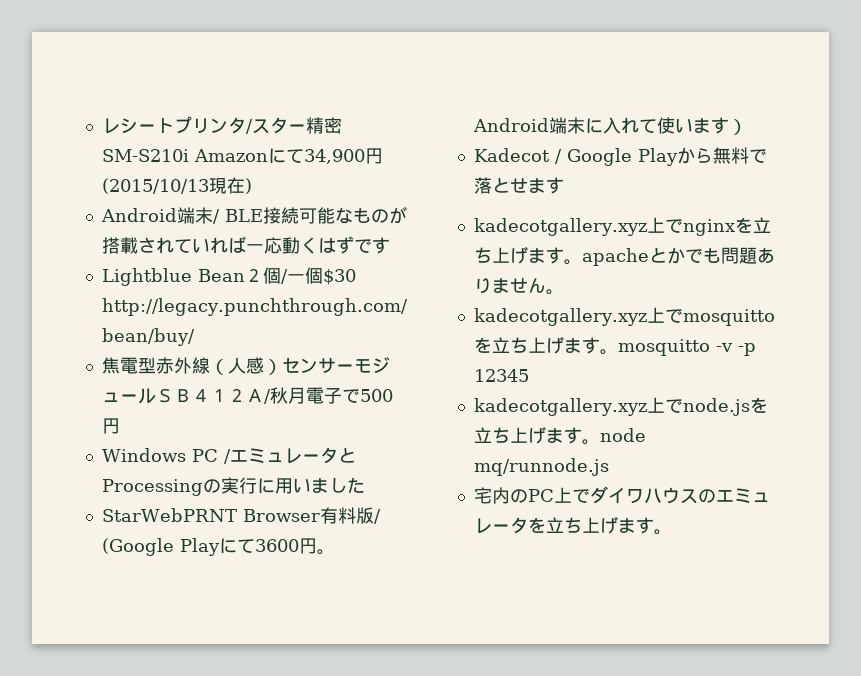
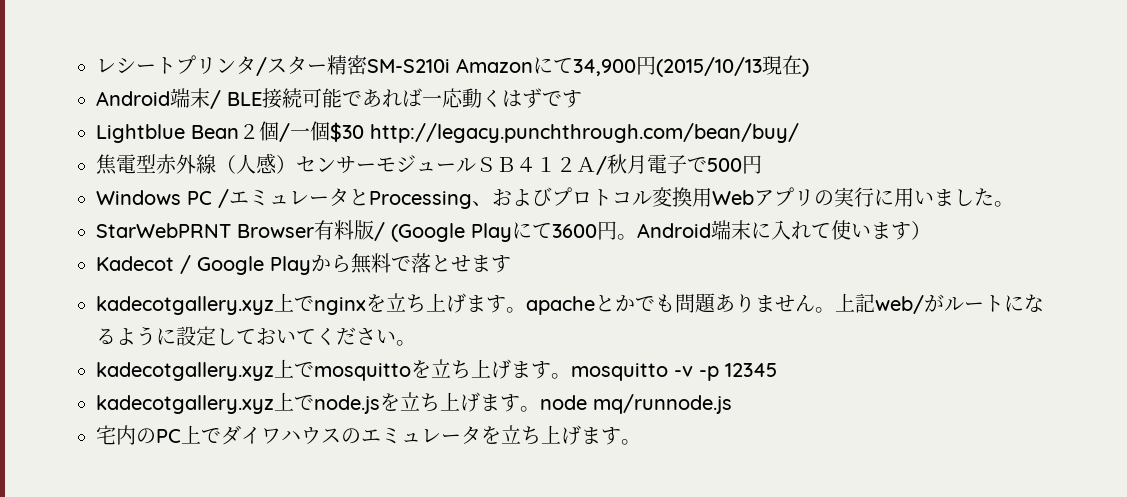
- Android端末/ BLE接続可能なものが搭載されていれば一応動くはずです
+ Android端末/ BLE接続可能であれば一応動くはずです
- Windows PC /エミュレータとProcessingの実行に用いました
+ Windows PC /エミュレータとProcessing、およびプロトコル変換用Webアプリの実行に用いました。
+ 上記web/がルートになるように設定しておいてください。

